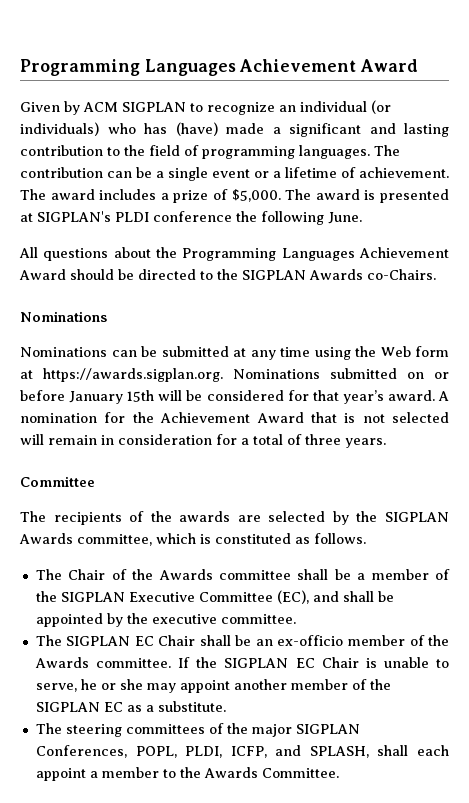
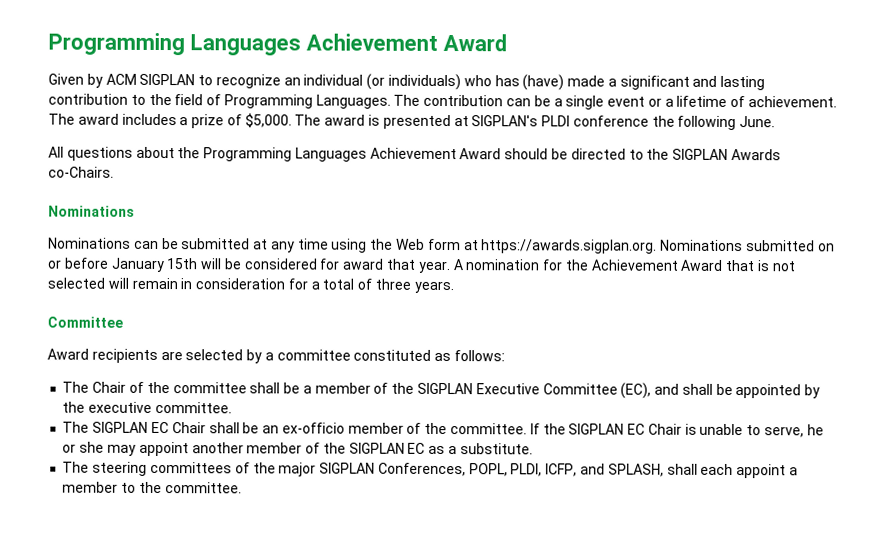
- Given by ACM SIGPLAN to recognize an individual (or individuals) who has (have) made a significant and lasting contribution to the field of programming languages.
+ Given by ACM SIGPLAN to recognize an individual (or individuals) who has (have) made a significant and lasting contribution to the field of Programming Languages.
- Nominations can be submitted at any time using the Web form at https://awards.sigplan.org. Nominations submitted on or before January 15th will be considered for that year’s award.
+ Nominations can be submitted at any time using the Web form at https://awards.sigplan.org. Nominations submitted on or before January 15th will be considered for award that year.
- The recipients of the awards are selected by the SIGPLAN Awards committee, which is constituted as follows.
+ Award recipients are selected by a committee constituted as follows:
- The Chair of the Awards committee shall be a member of the SIGPLAN Executive Committee (EC), and shall be appointed by the executive committee.
+ The Chair of the committee shall be a member of the SIGPLAN Executive Committee (EC), and shall be appointed by the executive committee.
- The SIGPLAN EC Chair shall be an ex-officio member of the Awards committee.
+ The SIGPLAN EC Chair shall be an ex-officio member of the committee.
- The steering committees of the major SIGPLAN Conferences, POPL, PLDI, ICFP, and SPLASH, shall each appoint a member to the Awards Committee.
+ The steering committees of the major SIGPLAN Conferences, POPL, PLDI, ICFP, and SPLASH, shall each appoint a member to the committee.

